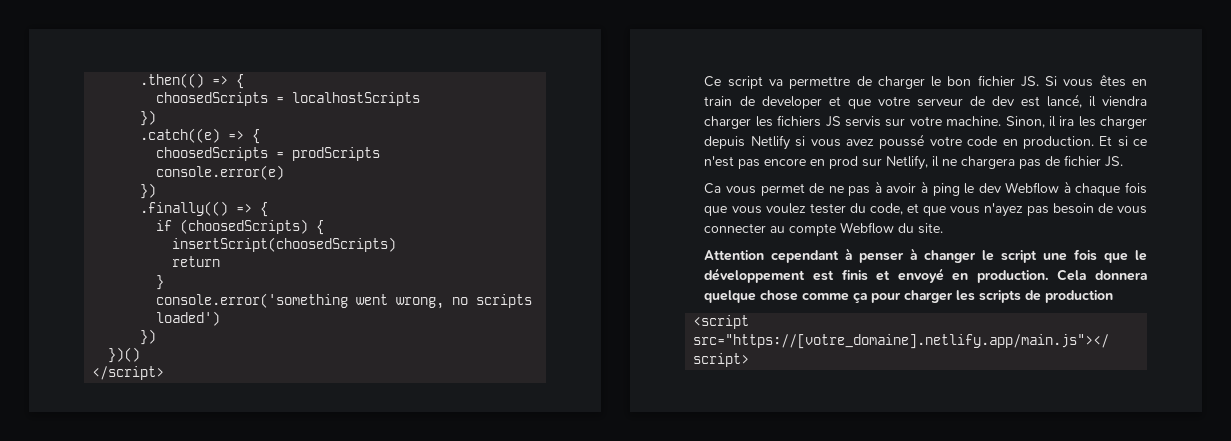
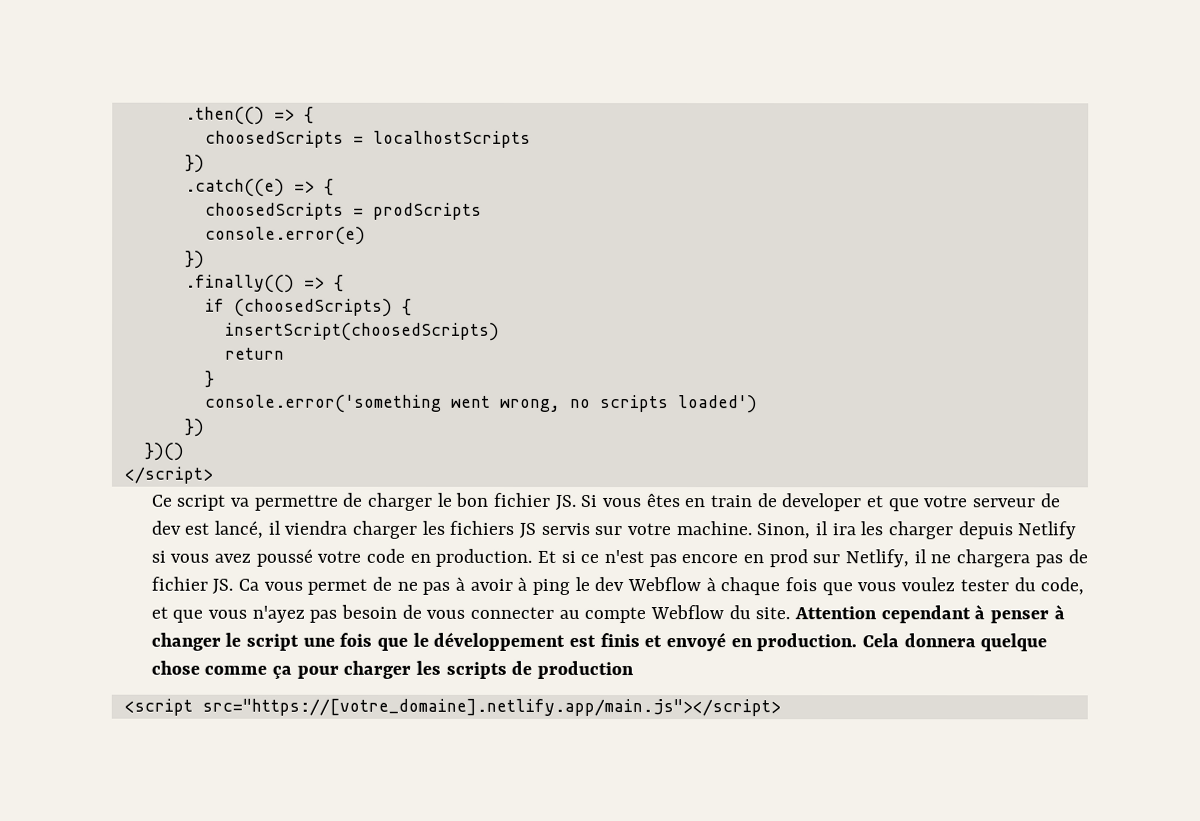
- Et si ce n'est pas encore en prod sur Netlify, il ne chargera pas de fichier JS.
- Ca vous permet de ne pas à avoir à ping le dev Webflow à chaque fois que vous voulez tester du code, et que vous n'ayez pas besoin de vous connecter au compte Webflow du site.
- Attention cependant à penser à changer le script une fois que le développement est finis et envoyé en production.
+ Et si ce n'est pas encore en prod sur Netlify, il ne chargera pas de fichier JS. Ca vous permet de ne pas à avoir à ping le dev Webflow à chaque fois que vous voulez tester du code, et que vous n'ayez pas besoin de vous connecter au compte Webflow du site. Attention cependant à penser à changer le script une fois que le développement est finis et envoyé en production.

